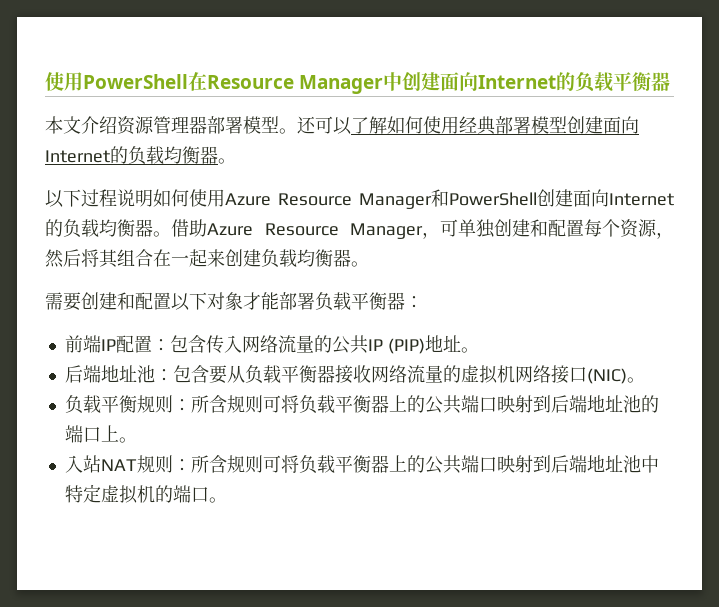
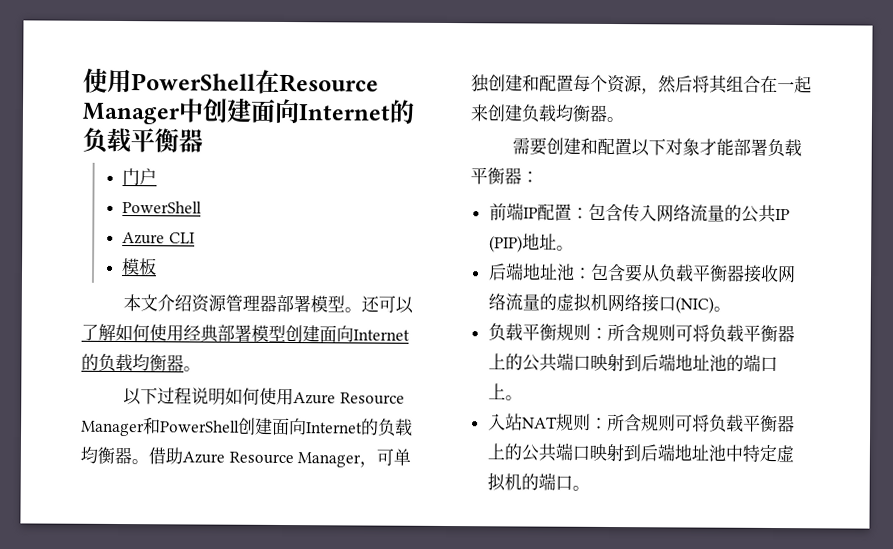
+ 门户
+ PowerShell
+ Azure CLI
+ 模板

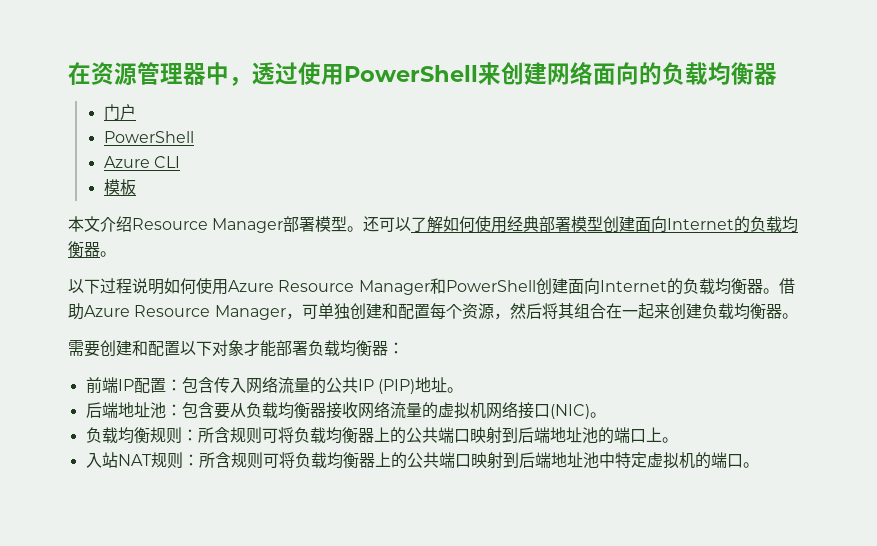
- 使用PowerShell在Resource Manager中创建面向Internet的负载平衡器
+ 在资源管理器中，透过使用PowerShell来创建网络面向的负载均衡器
- 本文介绍资源管理器部署模型。
+ 本文介绍Resource Manager部署模型。
- 需要创建和配置以下对象才能部署负载平衡器：
+ 需要创建和配置以下对象才能部署负载均衡器：
- 后端地址池：包含要从负载平衡器接收网络流量的虚拟机网络接口(NIC)。
+ 后端地址池：包含要从负载均衡器接收网络流量的虚拟机网络接口(NIC)。
- 负载平衡规则：所含规则可将负载平衡器上的公共端口映射到后端地址池的端口上。
+ 负载均衡规则：所含规则可将负载均衡器上的公共端口映射到后端地址池的端口上。
- 入站NAT规则：所含规则可将负载平衡器上的公共端口映射到后端地址池中特定虚拟机的端口。
+ 入站NAT规则：所含规则可将负载均衡器上的公共端口映射到后端地址池中特定虚拟机的端口。

